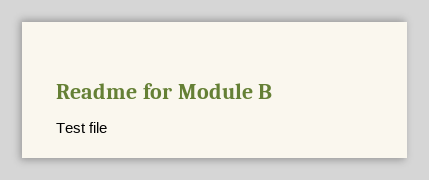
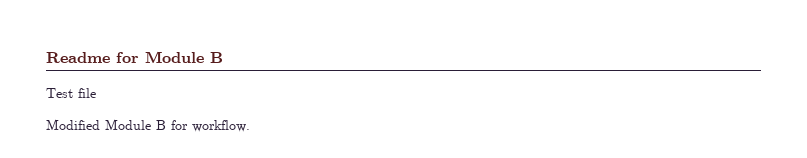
+ Modified Module B for workflow.

